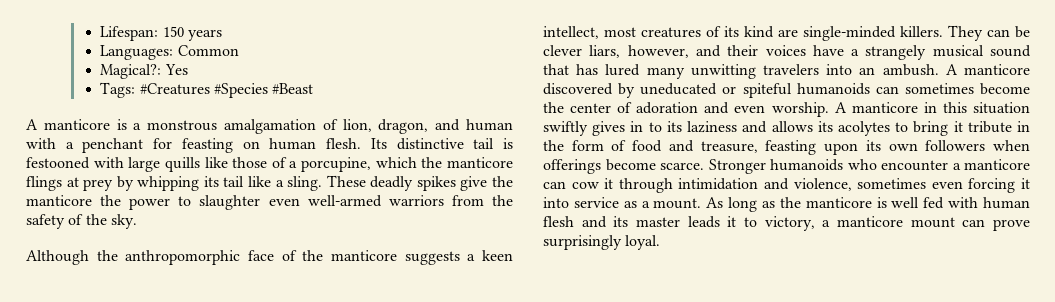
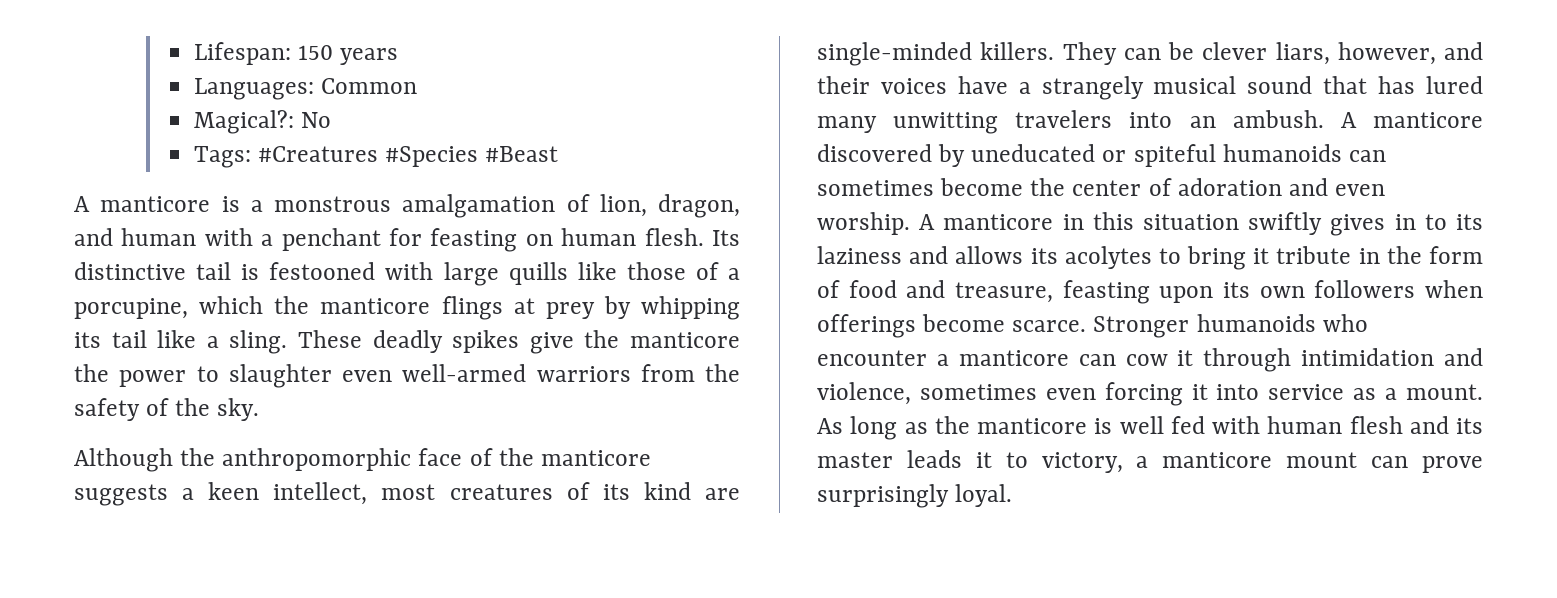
- Magical?: Yes
+ Magical?: No

